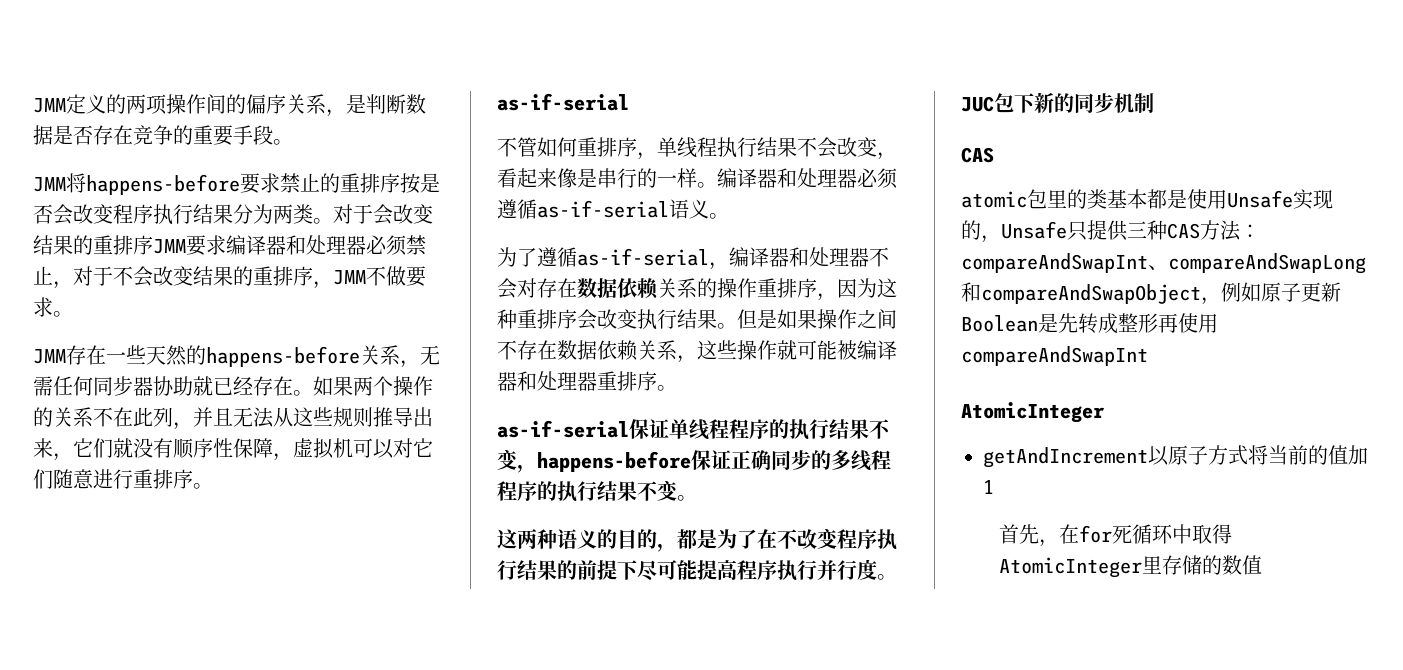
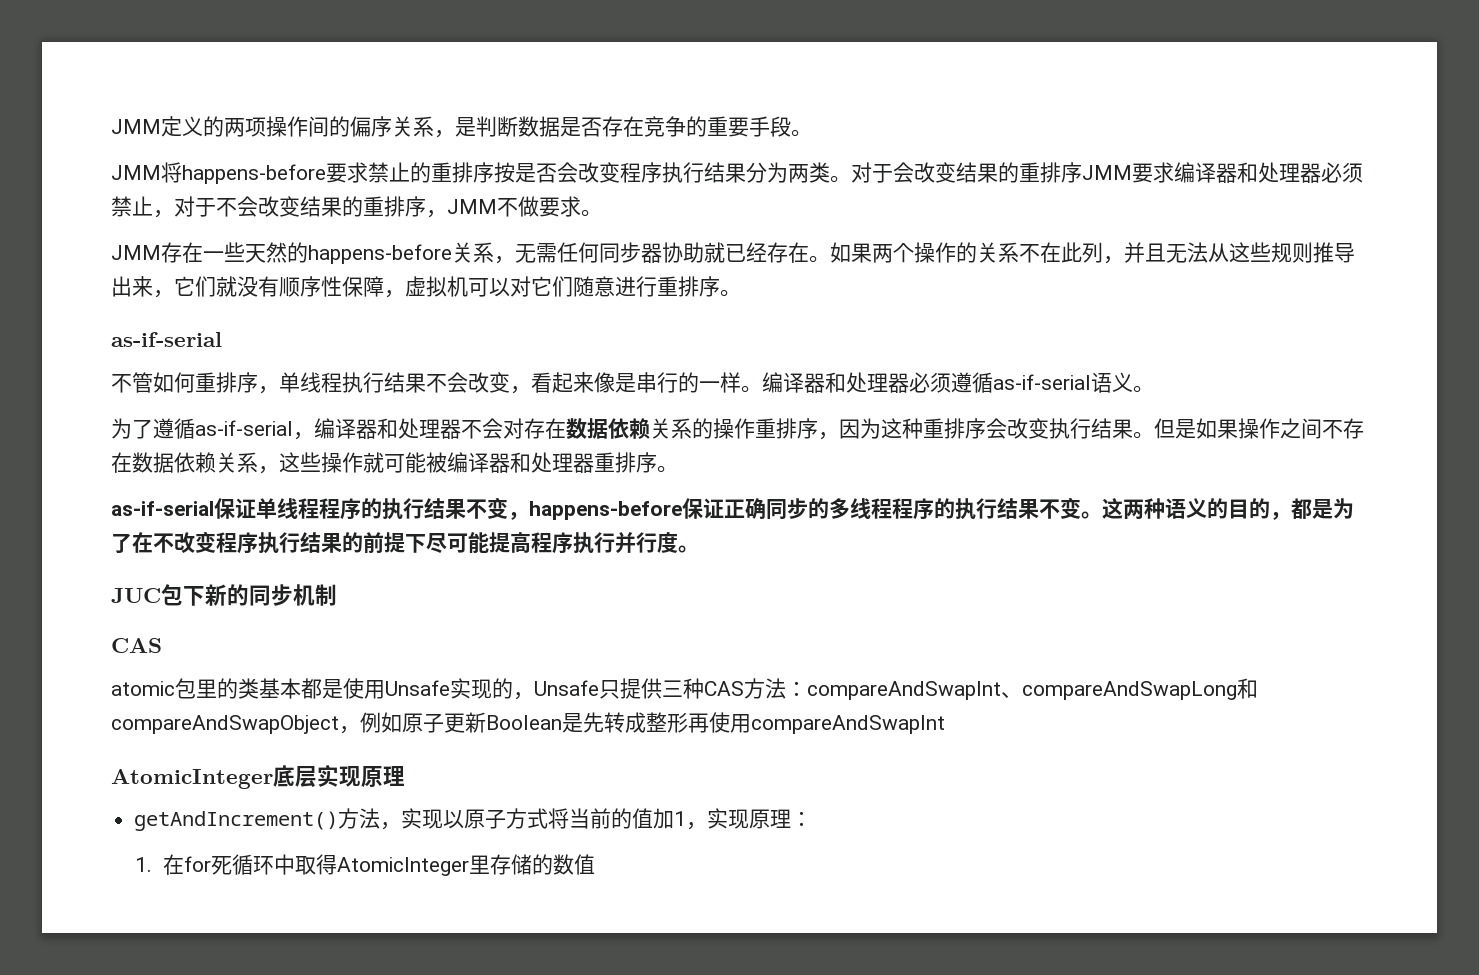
- as-if-serial保证单线程程序的执行结果不变，happens-before保证正确同步的多线程程序的执行结果不变。
- 这两种语义的目的，都是为了在不改变程序执行结果的前提下尽可能提高程序执行并行度。
+ as-if-serial保证单线程程序的执行结果不变，happens-before保证正确同步的多线程程序的执行结果不变。这两种语义的目的，都是为了在不改变程序执行结果的前提下尽可能提高程序执行并行度。
  atomic包里的类基本都是使用Unsafe实现的，Unsafe只提供三种CAS方法：compareAndSwapInt、compareAndSwapLong和compareAndSwapObject，例如原子更新Boolean是先转成整形再使用compareAndSwapInt
- AtomicInteger
- getAndIncrement以原子方式将当前的值加1
- 首先，在for死循环中取得AtomicInteger里存储的数值
+ AtomicInteger底层实现原理
+ getAndIncrement()方法，实现以原子方式将当前的值加1，实现原理：
+ 1.在for死循环中取得AtomicInteger里存储的数值

